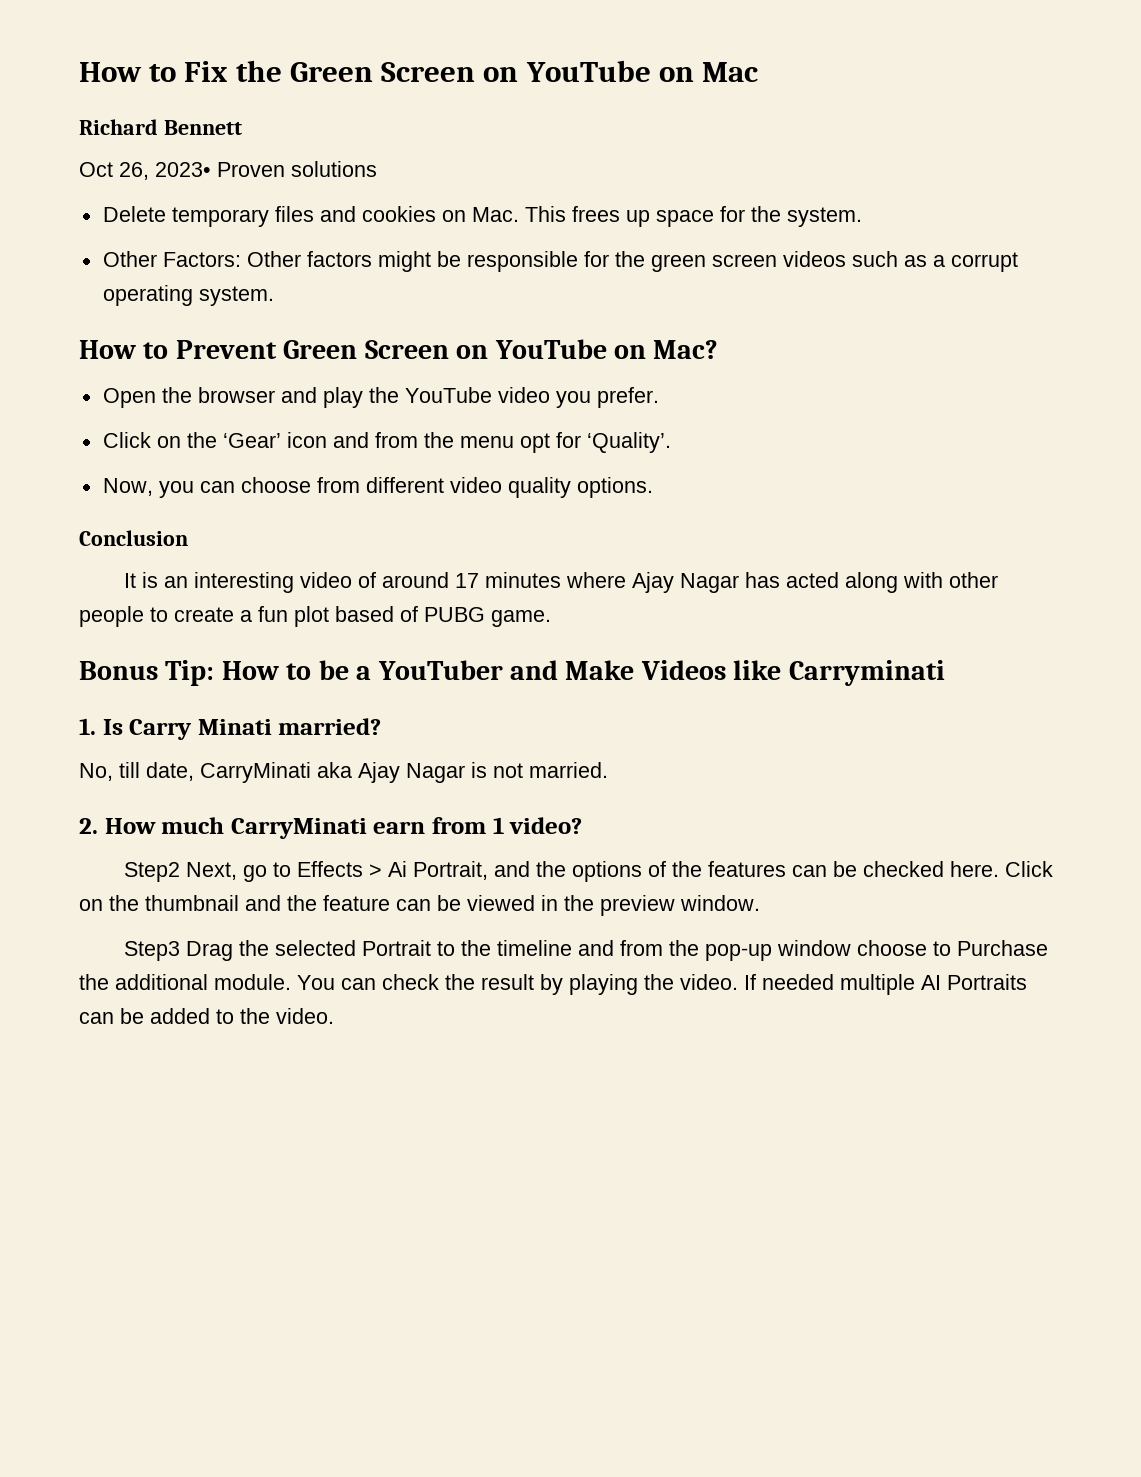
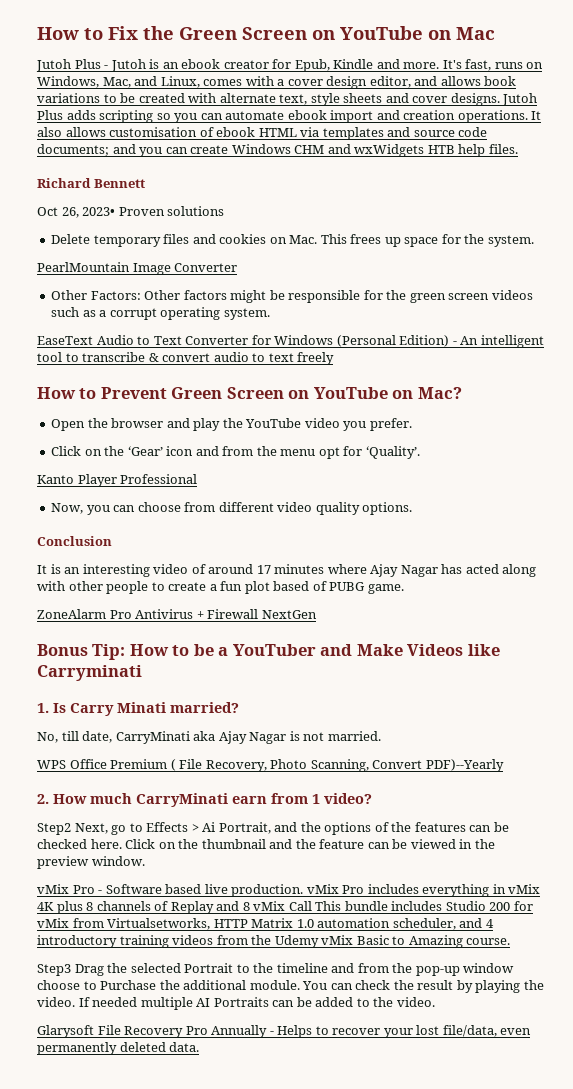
+ Jutoh Plus - Jutoh is an ebook creator for Epub, Kindle and more. It's fast, runs on Windows, Mac, and Linux, comes with a cover design editor, and allows book variations to be created with alternate text, style sheets and cover designs. Jutoh Plus adds scripting so you can automate ebook import and creation operations. It also allows customisation of ebook HTML via templates and source code documents; and you can create Windows CHM and wxWidgets HTB help files.
+ PearlMountain Image Converter
+ EaseText Audio to Text Converter for Windows (Personal Edition) - An intelligent tool to transcribe & convert audio to text freely
+ Kanto Player Professional
+ ZoneAlarm Pro Antivirus + Firewall NextGen
+ WPS Office Premium ( File Recovery, Photo Scanning, Convert PDF)--Yearly
+ vMix Pro - Software based live production. vMix Pro includes everything in vMix 4K plus 8 channels of Replay and 8 vMix Call This bundle includes Studio 200 for vMix from Virtualsetworks, HTTP Matrix 1.0 automation scheduler, and 4 introductory training videos from the Udemy vMix Basic to Amazing course.
+ Glarysoft File Recovery Pro Annually - Helps to recover your lost file/data, even permanently deleted data.

